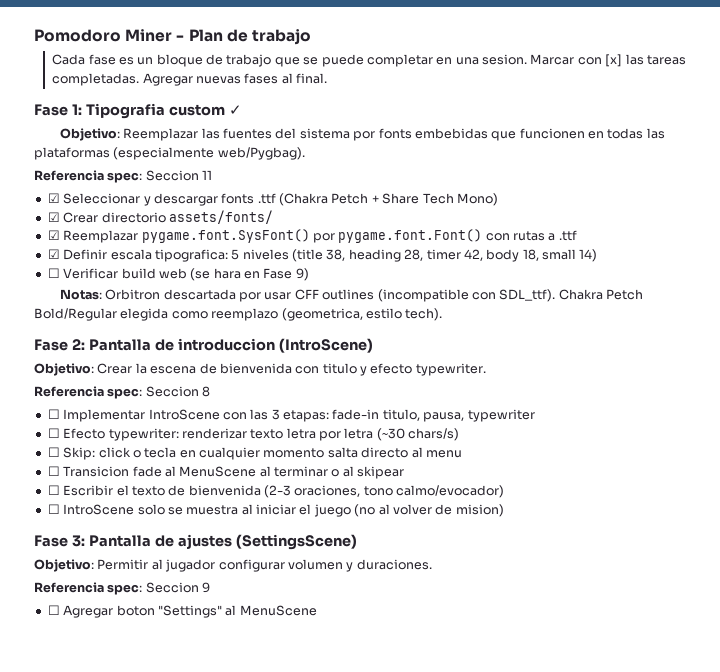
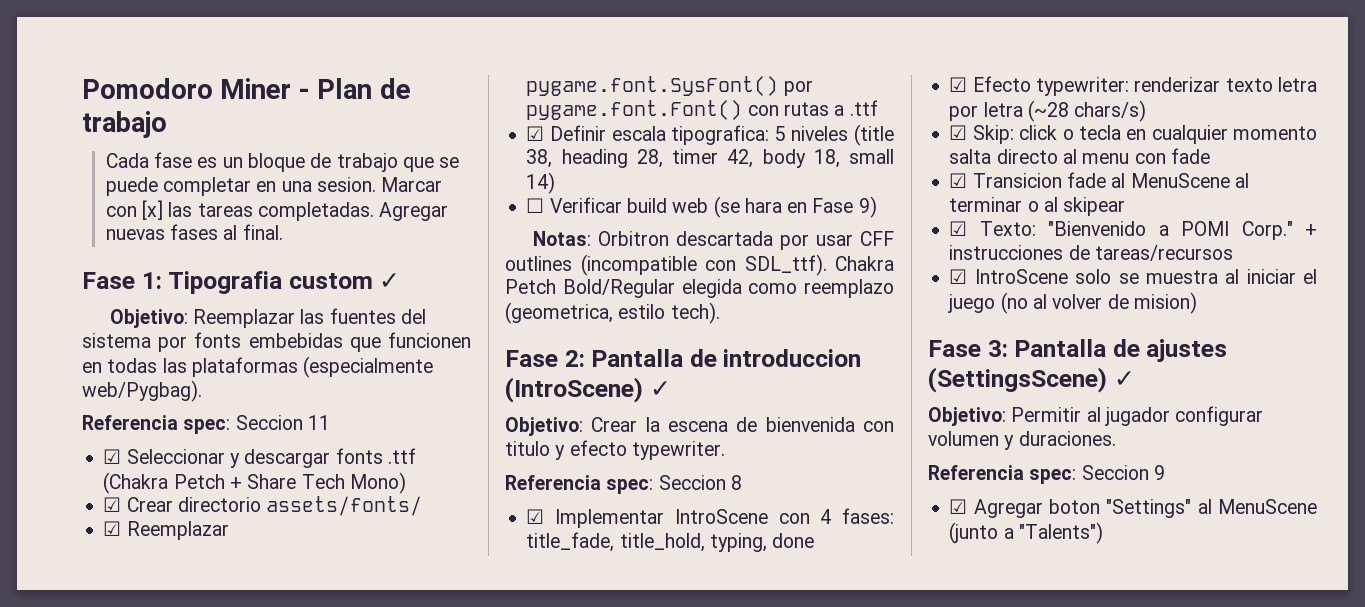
- Fase 2: Pantalla de introduccion (IntroScene)
+ Fase 2: Pantalla de introduccion (IntroScene) ✓
- ☐ Implementar IntroScene con las 3 etapas: fade-in titulo, pausa, typewriter
- ☐ Efecto typewriter: renderizar texto letra por letra (~30 chars/s)
+ ☑ Implementar IntroScene con 4 fases: title_fade, title_hold, typing, done
+ ☑ Efecto typewriter: renderizar texto letra por letra (~28 chars/s)
- ☐ Skip: click o tecla en cualquier momento salta directo al menu
- ☐ Transicion fade al MenuScene al terminar o al skipear
+ ☑ Skip: click o tecla en cualquier momento salta directo al menu con fade
+ ☑ Transicion fade al MenuScene al terminar o al skipear
- ☐ Escribir el texto de bienvenida (2-3 oraciones, tono calmo/evocador)
- ☐ IntroScene solo se muestra al iniciar el juego (no al volver de mision)
+ ☑ Texto: "Bienvenido a POMI Corp." + instrucciones de tareas/recursos
+ ☑ IntroScene solo se muestra al iniciar el juego (no al volver de mision)
- Fase 3: Pantalla de ajustes (SettingsScene)
+ Fase 3: Pantalla de ajustes (SettingsScene) ✓
- ☐ Agregar boton "Settings" al MenuScene
+ ☑ Agregar boton "Settings" al MenuScene (junto a "Talents")

